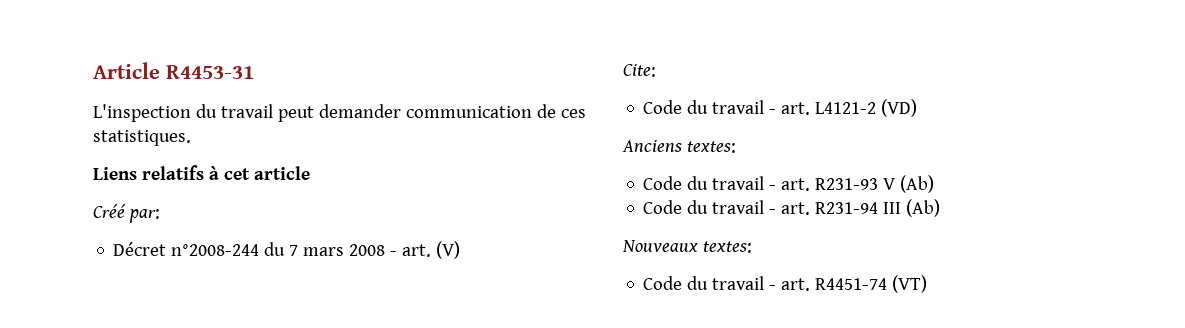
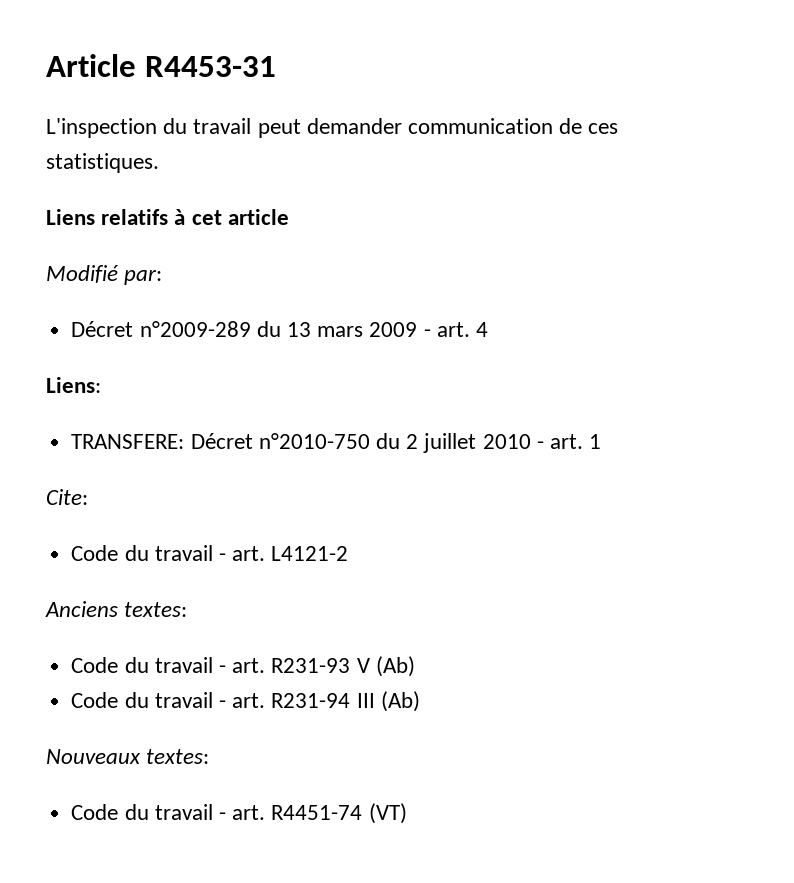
- Créé par:
+ Modifié par:
- Décret n°2008-244 du 7 mars 2008 - art. (V)
+ Décret n°2009-289 du 13 mars 2009 - art. 4
+ Liens:
+ TRANSFERE: Décret n°2010-750 du 2 juillet 2010 - art. 1
- Code du travail - art. L4121-2 (VD)
+ Code du travail - art. L4121-2

